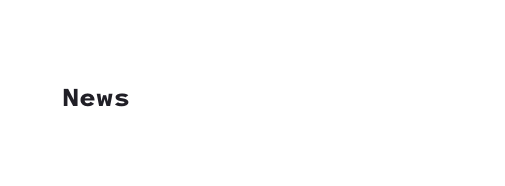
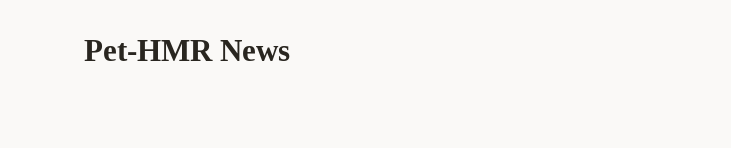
- News
+ Pet-HMR News

